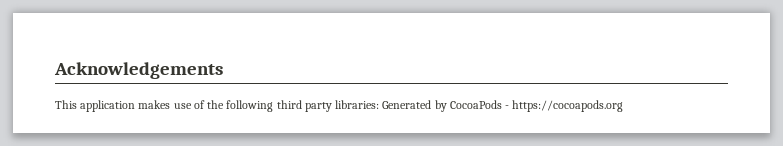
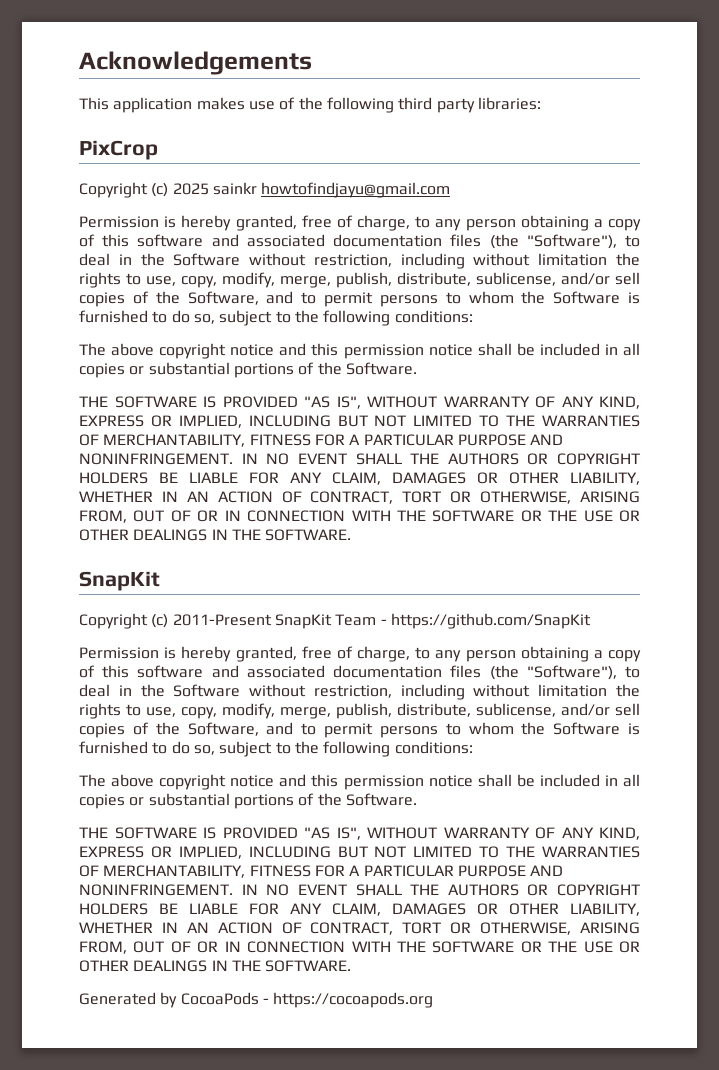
- This application makes use of the following third party libraries: Generated by CocoaPods - https://cocoapods.org
+ This application makes use of the following third party libraries:
+ PixCrop
+ Copyright (c) 2025 sainkr howtofindjayu@gmail.com
+ Permission is hereby granted, free of charge, to any person obtaining a copy of this software and associated documentation files (the "Software"), to deal in the Software without restriction, including without limitation the rights to use, copy, modify, merge, publish, distribute, sublicense, and/or sell copies of the Software, and to permit persons to whom the Software is furnished to do so, subject to the following conditions:
+ The above copyright notice and this permission notice shall be included in all copies or substantial portions of the Software.
+ THE SOFTWARE IS PROVIDED "AS IS", WITHOUT WARRANTY OF ANY KIND, EXPRESS OR IMPLIED, INCLUDING BUT NOT LIMITED TO THE WARRANTIES OF MERCHANTABILITY, FITNESS FOR A PARTICULAR PURPOSE AND NONINFRINGEMENT. IN NO EVENT SHALL THE AUTHORS OR COPYRIGHT HOLDERS BE LIABLE FOR ANY CLAIM, DAMAGES OR OTHER LIABILITY, WHETHER IN AN ACTION OF CONTRACT, TORT OR OTHERWISE, ARISING FROM, OUT OF OR IN CONNECTION WITH THE SOFTWARE OR THE USE OR OTHER DEALINGS IN THE SOFTWARE.
+ SnapKit
+ Copyright (c) 2011-Present SnapKit Team - https://github.com/SnapKit
+ Permission is hereby granted, free of charge, to any person obtaining a copy of this software and associated documentation files (the "Software"), to deal in the Software without restriction, including without limitation the rights to use, copy, modify, merge, publish, distribute, sublicense, and/or sell copies of the Software, and to permit persons to whom the Software is furnished to do so, subject to the following conditions:
+ The above copyright notice and this permission notice shall be included in all copies or substantial portions of the Software.
+ THE SOFTWARE IS PROVIDED "AS IS", WITHOUT WARRANTY OF ANY KIND, EXPRESS OR IMPLIED, INCLUDING BUT NOT LIMITED TO THE WARRANTIES OF MERCHANTABILITY, FITNESS FOR A PARTICULAR PURPOSE AND NONINFRINGEMENT. IN NO EVENT SHALL THE AUTHORS OR COPYRIGHT HOLDERS BE LIABLE FOR ANY CLAIM, DAMAGES OR OTHER LIABILITY, WHETHER IN AN ACTION OF CONTRACT, TORT OR OTHERWISE, ARISING FROM, OUT OF OR IN CONNECTION WITH THE SOFTWARE OR THE USE OR OTHER DEALINGS IN THE SOFTWARE.
+ Generated by CocoaPods - https://cocoapods.org

